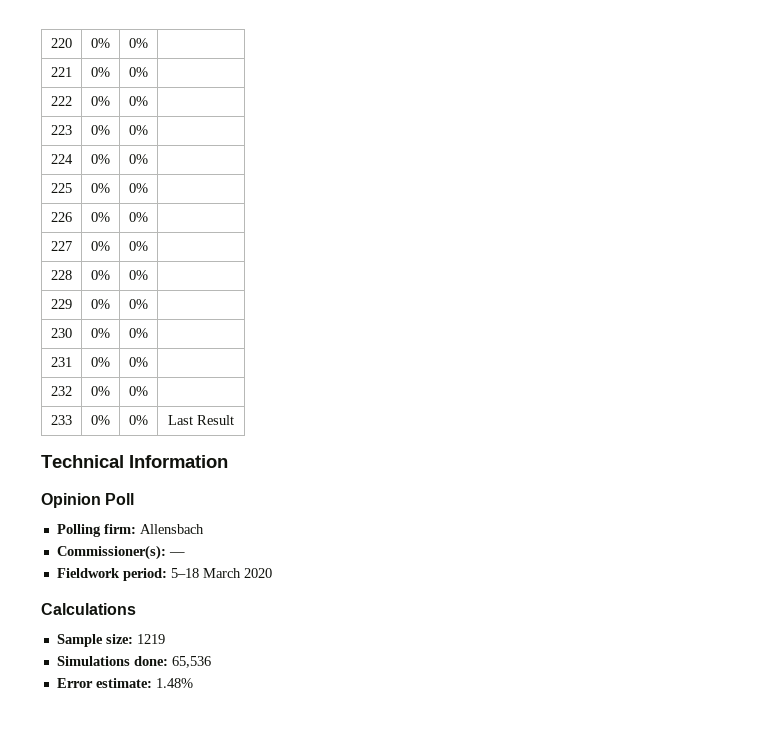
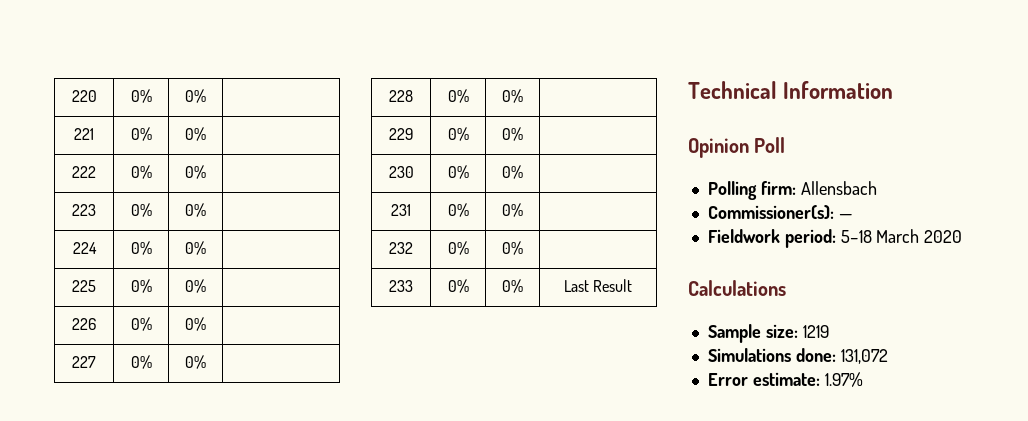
- Simulations done: 65,536
+ Simulations done: 131,072
- Error estimate: 1.48%
+ Error estimate: 1.97%

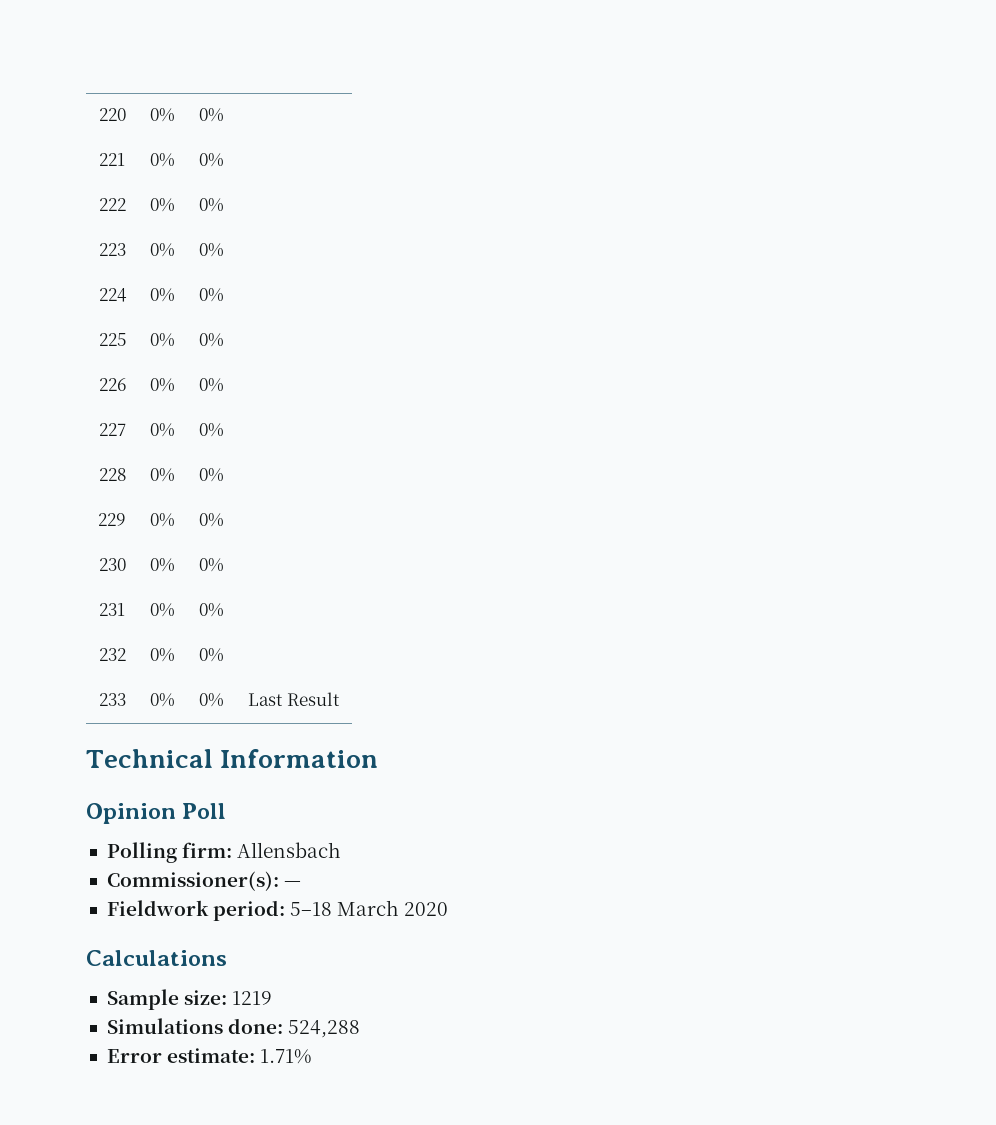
- Simulations done: 131,072
+ Simulations done: 524,288
- Error estimate: 1.97%
+ Error estimate: 1.71%

